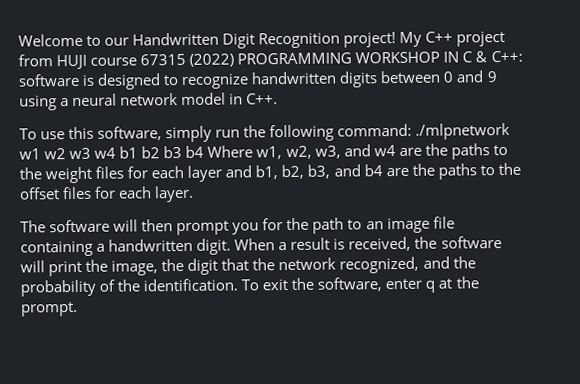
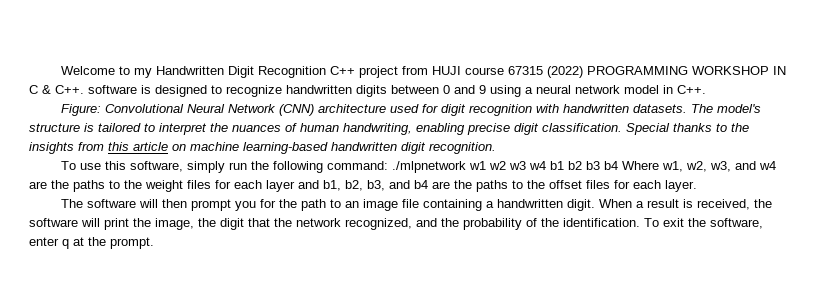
- Welcome to our Handwritten Digit Recognition project! My C++ project from HUJI course 67315 (2022) PROGRAMMING WORKSHOP IN C & C++: software is designed to recognize handwritten digits between 0 and 9 using a neural network model in C++.
+ Welcome to my Handwritten Digit Recognition C++ project from HUJI course 67315 (2022) PROGRAMMING WORKSHOP IN C & C++. software is designed to recognize handwritten digits between 0 and 9 using a neural network model in C++.
+ Figure: Convolutional Neural Network (CNN) architecture used for digit recognition with handwritten datasets. The model's structure is tailored to interpret the nuances of human handwriting, enabling precise digit classification. Special thanks to the insights from this article on machine learning-based handwritten digit recognition.

